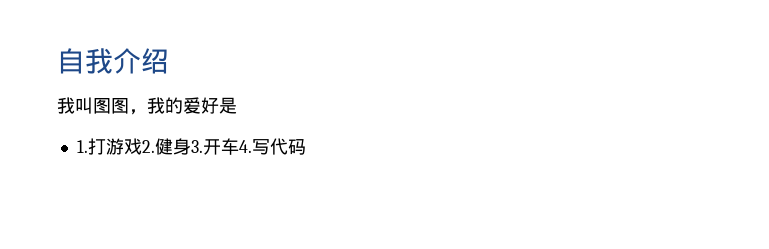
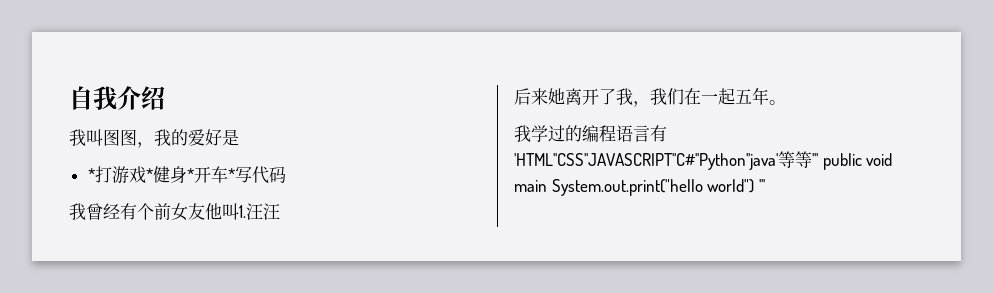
- 1.打游戏2.健身3.开车4.写代码
+ *打游戏*健身*开车*写代码
+ 我曾经有个前女友他叫1.汪汪
+ 后来她离开了我，我们在一起五年。
+ 我学过的编程语言有'HTML''CSS''JAVASCRIPT''C#''Python''java'等等''' public void main System.out.print("hello world") '''

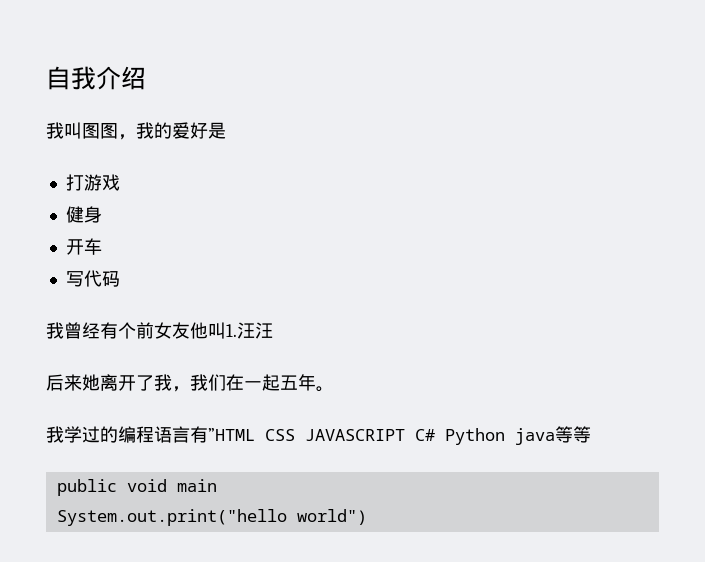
- *打游戏*健身*开车*写代码
+ 打游戏
+ 健身
+ 开车
+ 写代码
- 我学过的编程语言有'HTML''CSS''JAVASCRIPT''C#''Python''java'等等''' public void main System.out.print("hello world") '''
+ 我学过的编程语言有”HTML CSS JAVASCRIPT C# Python java等等
+ public void main
+ System.out.print("hello world")

